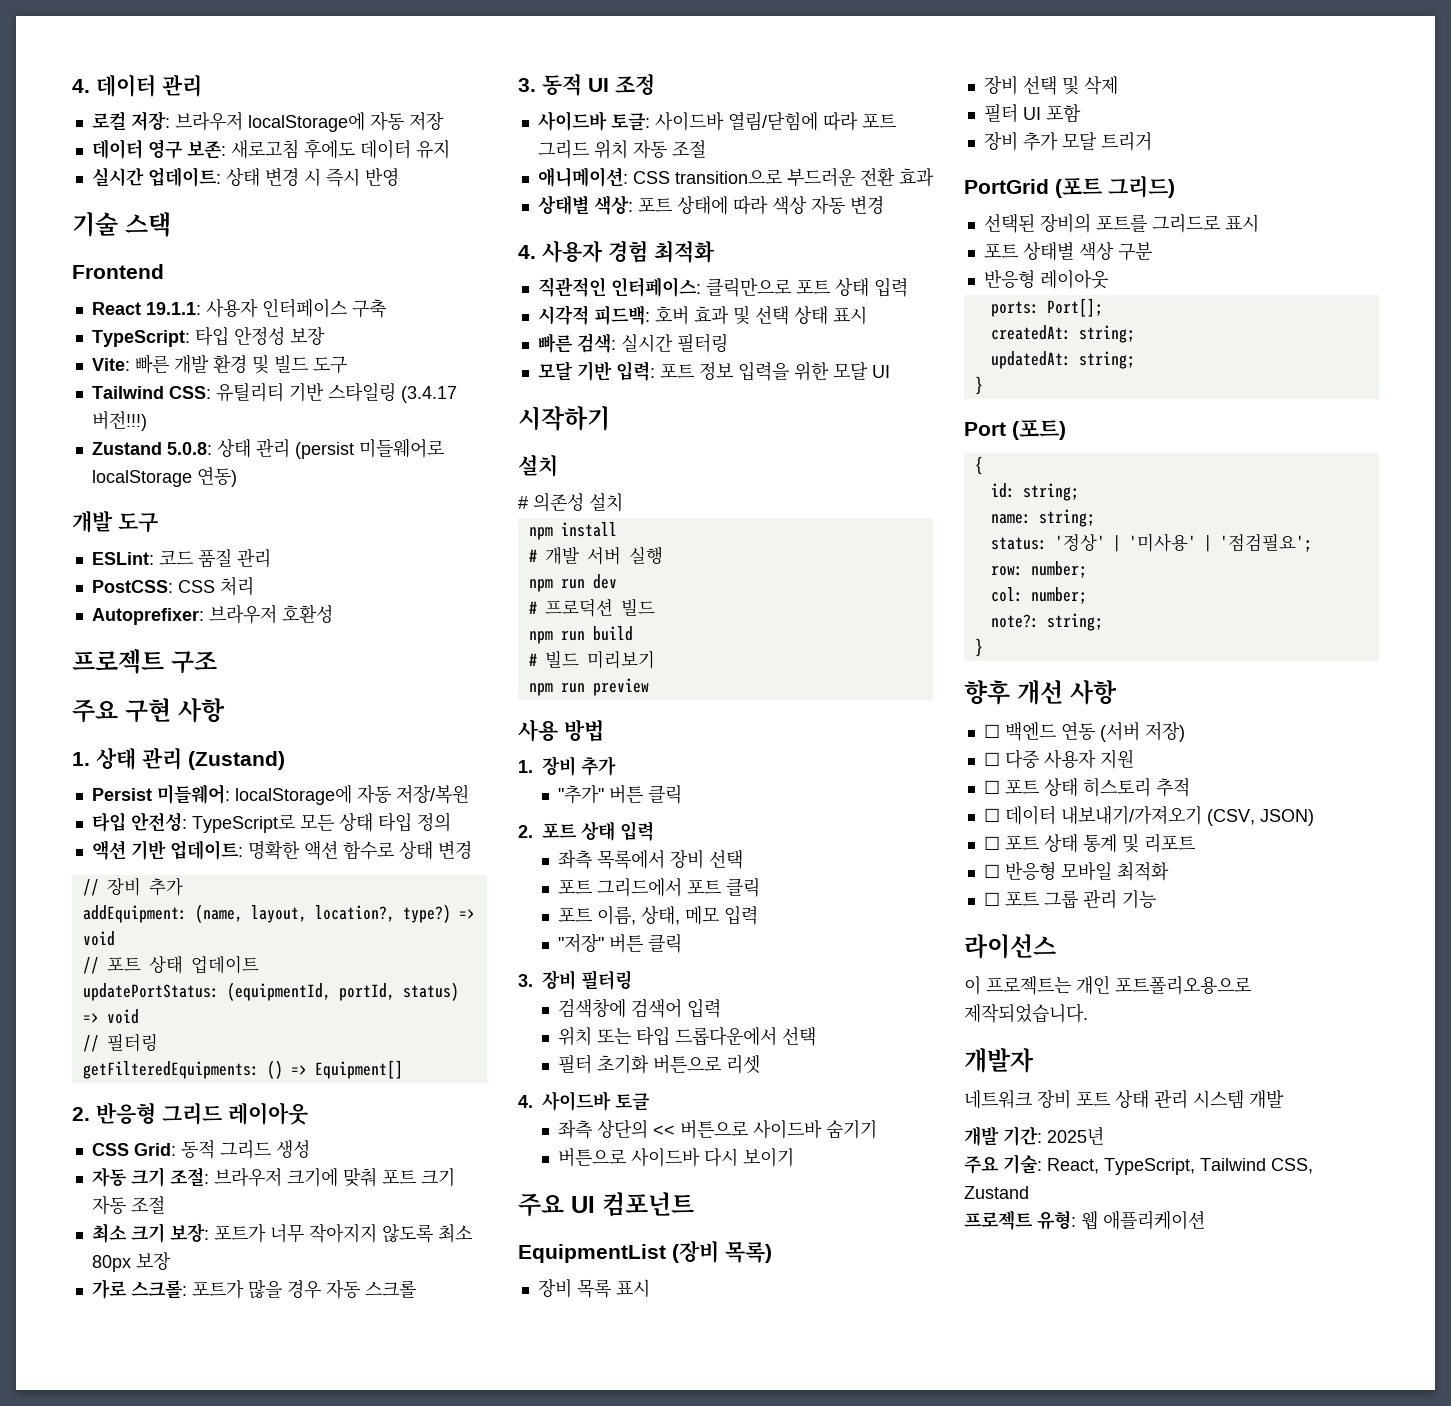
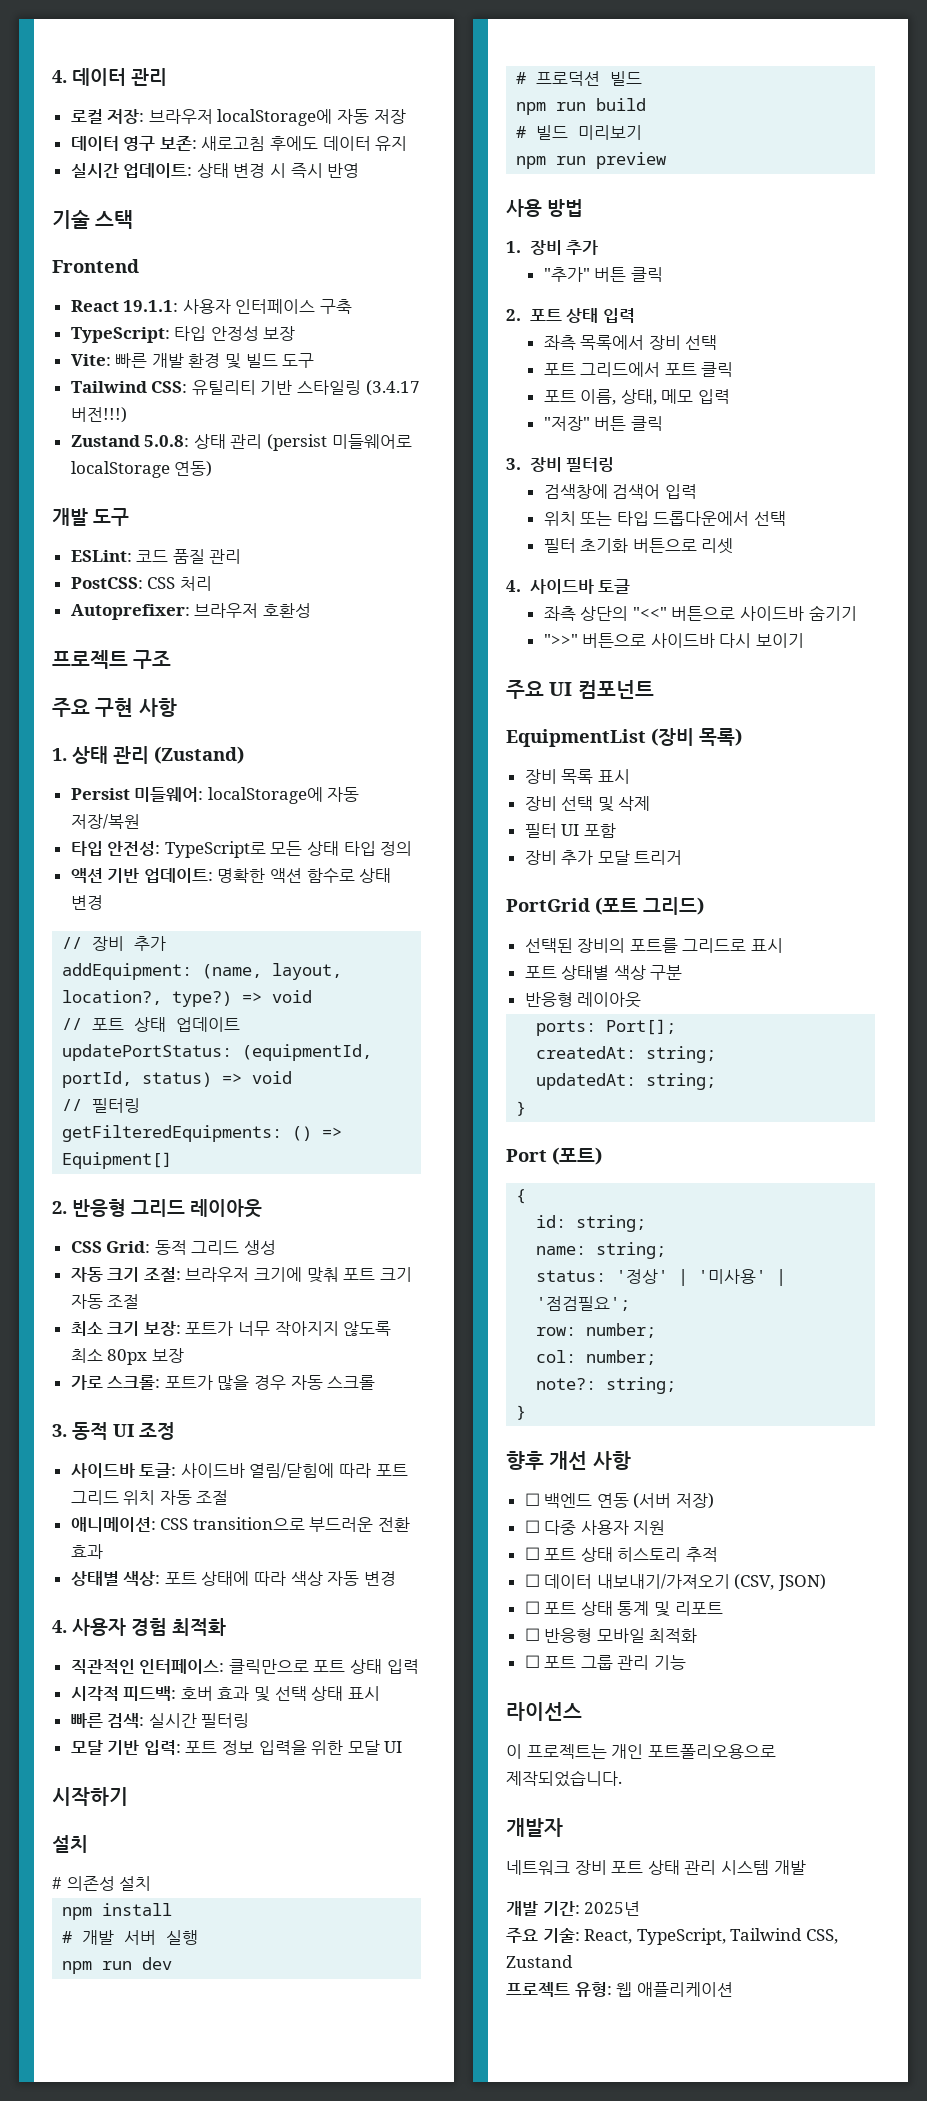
- 좌측 상단의 << 버튼으로 사이드바 숨기기
+ 좌측 상단의 "<<" 버튼으로 사이드바 숨기기
- 버튼으로 사이드바 다시 보이기
+ ">>" 버튼으로 사이드바 다시 보이기

